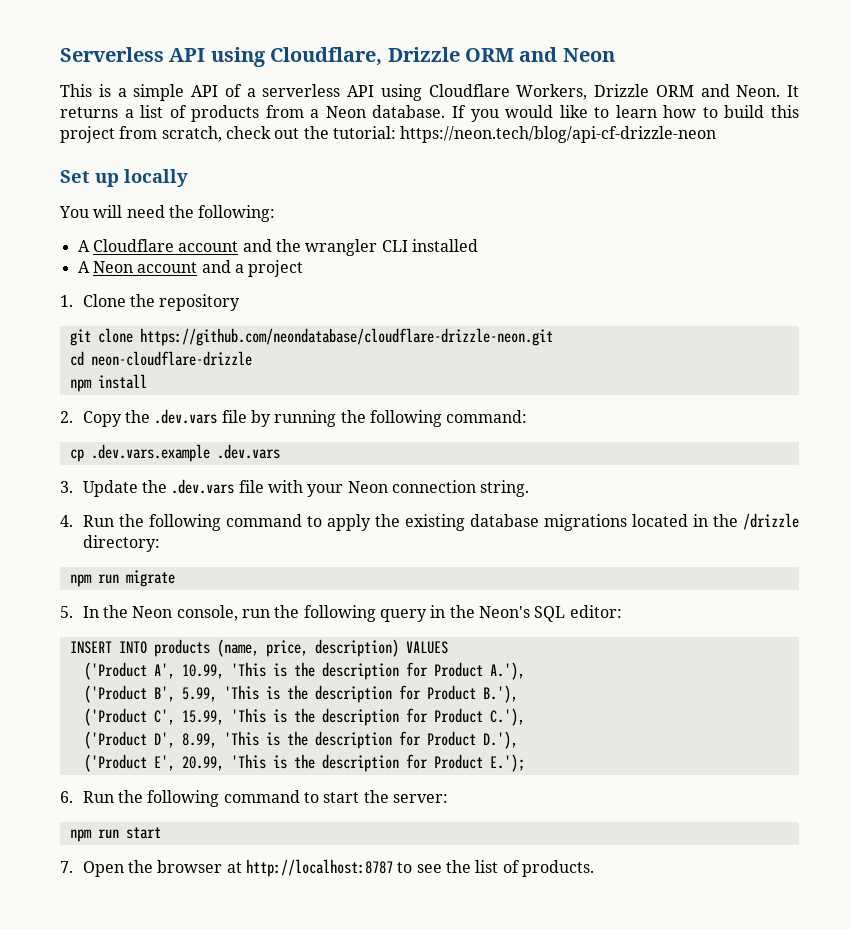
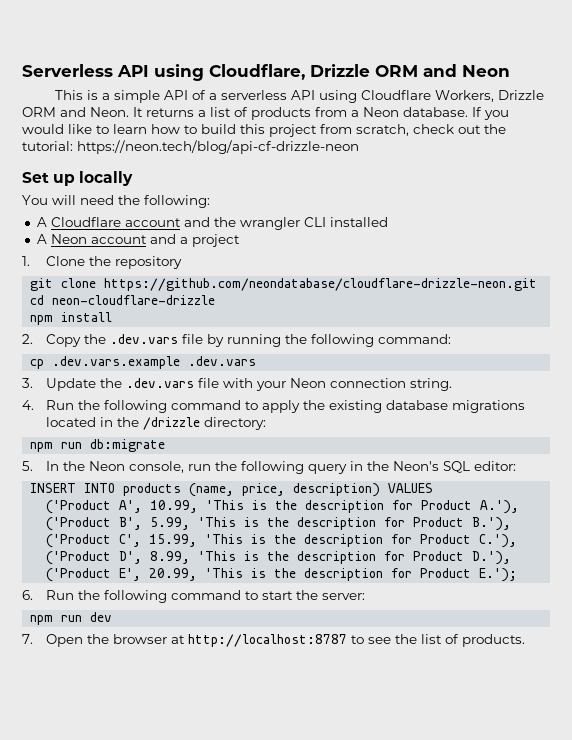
- npm run migrate
+ npm run db:migrate
- npm run start
+ npm run dev

